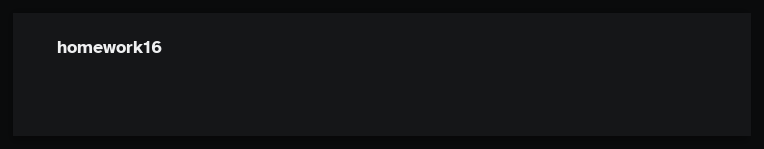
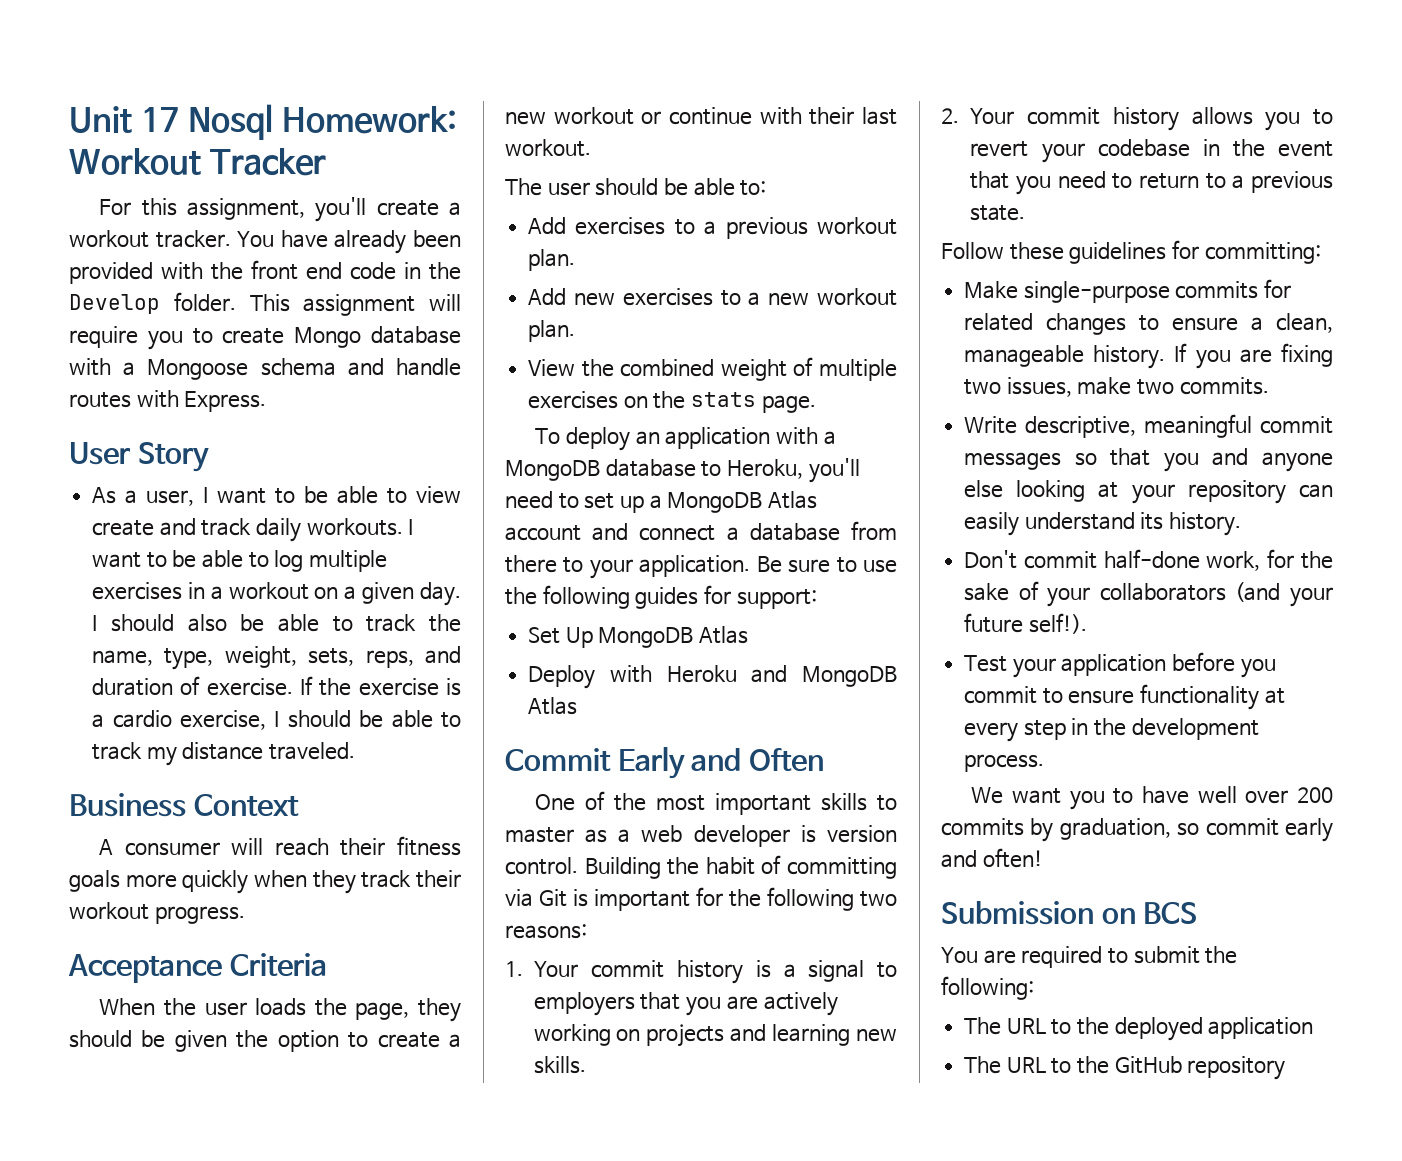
- homework16
+ Unit 17 Nosql Homework: Workout Tracker
+ For this assignment, you'll create a workout tracker. You have already been provided with the front end code in the Develop folder. This assignment will require you to create Mongo database with a Mongoose schema and handle routes with Express.
+ User Story
+ As a user, I want to be able to view create and track daily workouts. I want to be able to log multiple exercises in a workout on a given day. I should also be able to track the name, type, weight, sets, reps, and duration of exercise. If the exercise is a cardio exercise, I should be able to track my distance traveled.
+ Business Context
+ A consumer will reach their fitness goals more quickly when they track their workout progress.
+ Acceptance Criteria
+ When the user loads the page, they should be given the option to create a new workout or continue with their last workout.
+ The user should be able to:
+ Add exercises to a previous workout plan.
+ Add new exercises to a new workout plan.
+ View the combined weight of multiple exercises on the stats page.
+ To deploy an application with a MongoDB database to Heroku, you'll need to set up a MongoDB Atlas account and connect a database from there to your application. Be sure to use the following guides for support:
+ Set Up MongoDB Atlas
+ Deploy with Heroku and MongoDB Atlas
+ Commit Early and Often
+ One of the most important skills to master as a web developer is version control. Building the habit of committing via Git is important for the following two reasons:
+ 1. Your commit history is a signal to employers that you are actively working on projects and learning new skills.
+ 2. Your commit history allows you to revert your codebase in the event that you need to return to a previous state.
+ Follow these guidelines for committing:
+ Make single-purpose commits for related changes to ensure a clean, manageable history. If you are fixing two issues, make two commits.
+ Write descriptive, meaningful commit messages so that you and anyone else looking at your repository can easily understand its history.
+ Don't commit half-done work, for the sake of your collaborators (and your future self!).
+ Test your application before you commit to ensure functionality at every step in the development process.
+ We want you to have well over 200 commits by graduation, so commit early and often!
+ Submission on BCS
+ You are required to submit the following:
+ The URL to the deployed application
+ The URL to the GitHub repository

